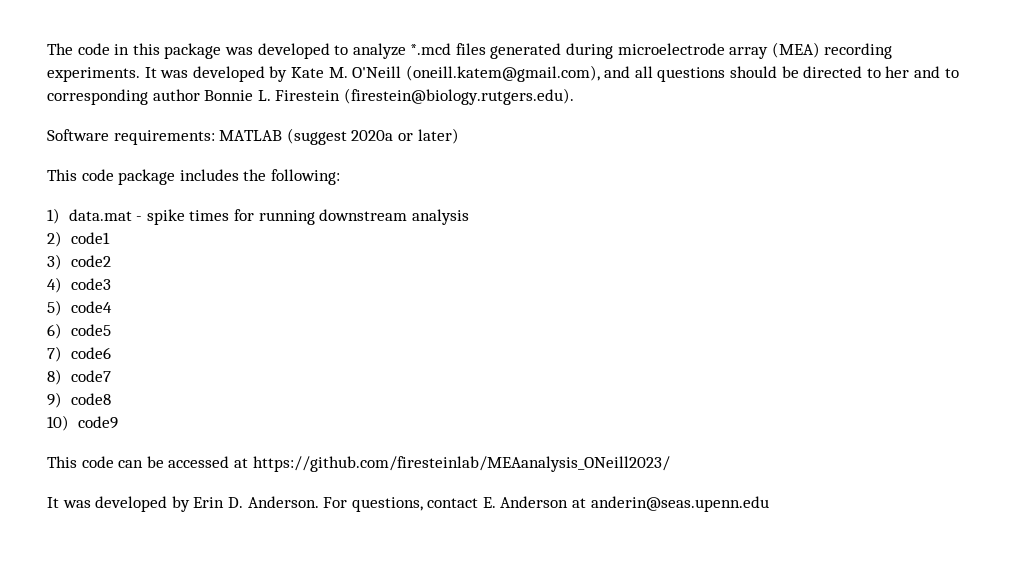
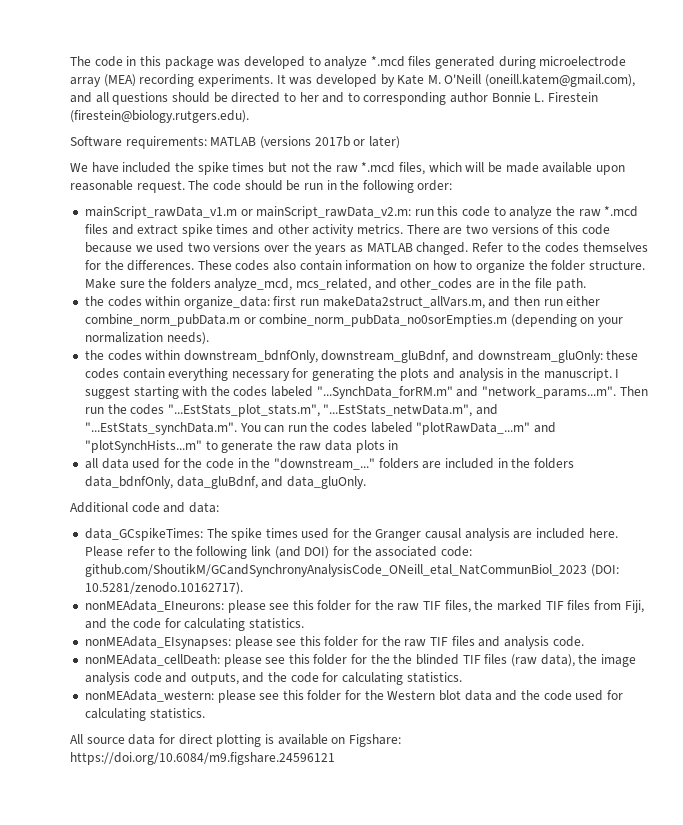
- Software requirements: MATLAB (suggest 2020a or later)
+ Software requirements: MATLAB (versions 2017b or later)
- This code package includes the following:
- 1) data.mat - spike times for running downstream analysis
- 2) code1
- 3) code2
- 4) code3
- 5) code4
- 6) code5
- 7) code6
- 8) code7
- 9) code8
- 10) code9
- This code can be accessed at https://github.com/firesteinlab/MEAanalysis_ONeill2023/
- It was developed by Erin D. Anderson. For questions, contact E. Anderson at anderin@seas.upenn.edu
+ We have included the spike times but not the raw *.mcd files, which will be made available upon reasonable request. The code should be run in the following order:
+ mainScript_rawData_v1.m or mainScript_rawData_v2.m: run this code to analyze the raw *.mcd files and extract spike times and other activity metrics. There are two versions of this code because we used two versions over the years as MATLAB changed. Refer to the codes themselves for the differences. These codes also contain information on how to organize the folder structure. Make sure the folders analyze_mcd, mcs_related, and other_codes are in the file path.
+ the codes within organize_data: first run makeData2struct_allVars.m, and then run either combine_norm_pubData.m or combine_norm_pubData_no0sorEmpties.m (depending on your normalization needs).
+ the codes within downstream_bdnfOnly, downstream_gluBdnf, and downstream_gluOnly: these codes contain everything necessary for generating the plots and analysis in the manuscript. I suggest starting with the codes labeled "...SynchData_forRM.m" and "network_params...m". Then run the codes "...EstStats_plot_stats.m", "...EstStats_netwData.m", and "...EstStats_synchData.m". You can run the codes labeled "plotRawData_...m" and "plotSynchHists...m" to generate the raw data plots in
+ all data used for the code in the "downstream_..." folders are included in the folders data_bdnfOnly, data_gluBdnf, and data_gluOnly.
+ Additional code and data:
+ data_GCspikeTimes: The spike times used for the Granger causal analysis are included here. Please refer to the following link (and DOI) for the associated code: github.com/ShoutikM/GCandSynchronyAnalysisCode_ONeill_etal_NatCommunBiol_2023 (DOI: 10.5281/zenodo.10162717).
+ nonMEAdata_EIneurons: please see this folder for the raw TIF files, the marked TIF files from Fiji, and the code for calculating statistics.
+ nonMEAdata_EIsynapses: please see this folder for the raw TIF files and analysis code.
+ nonMEAdata_cellDeath: please see this folder for the the blinded TIF files (raw data), the image analysis code and outputs, and the code for calculating statistics.
+ nonMEAdata_western: please see this folder for the Western blot data and the code used for calculating statistics.
+ All source data for direct plotting is available on Figshare: https://doi.org/10.6084/m9.figshare.24596121

